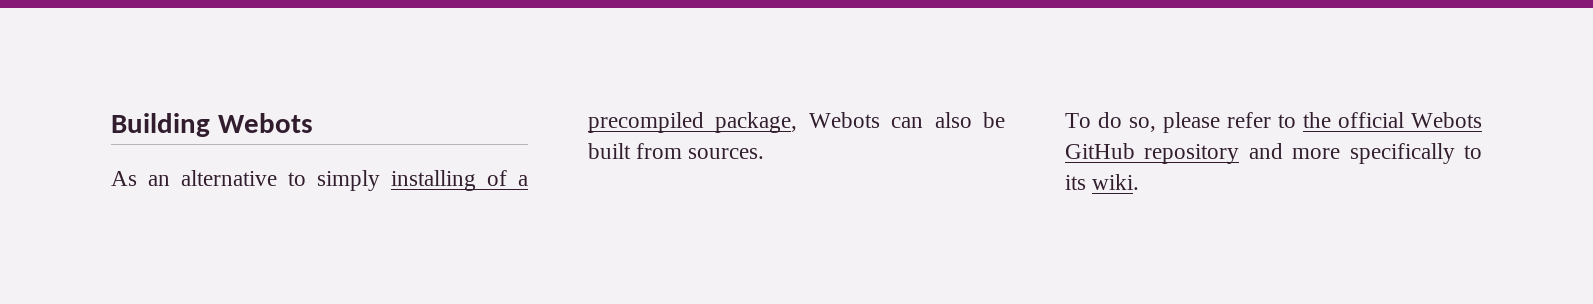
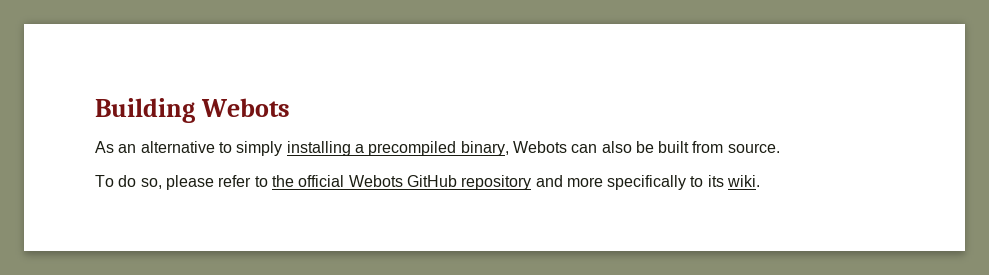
- As an alternative to simply installing of a precompiled package, Webots can also be built from sources.
+ As an alternative to simply installing a precompiled binary, Webots can also be built from source.

